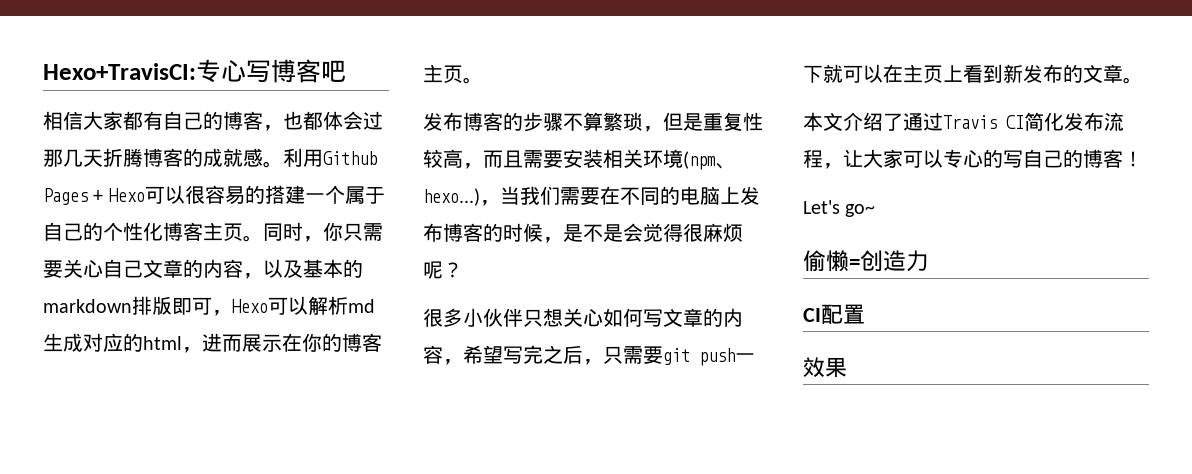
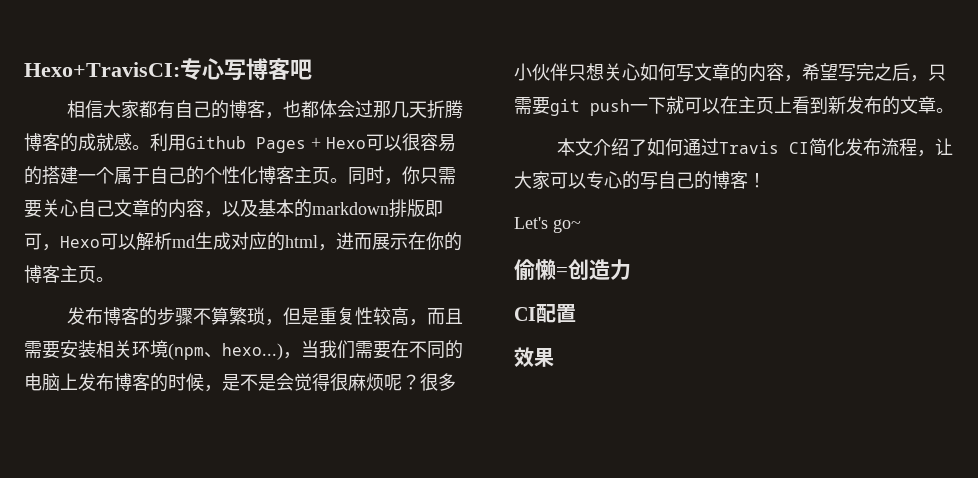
- ，当我们需要在不同的电脑上发布博客的时候，是不是会觉得很麻烦呢？
- 很多小伙伴只想关心如何写文章的内容，希望写完之后，只需要git push一下就可以在主页上看到新发布的文章。
+ ，当我们需要在不同的电脑上发布博客的时候，是不是会觉得很麻烦呢？很多小伙伴只想关心如何写文章的内容，希望写完之后，只需要git push一下就可以在主页上看到新发布的文章。
- 本文介绍了通过Travis CI简化发布流程，让大家可以专心的写自己的博客！
+ 本文介绍了如何通过Travis CI简化发布流程，让大家可以专心的写自己的博客！

